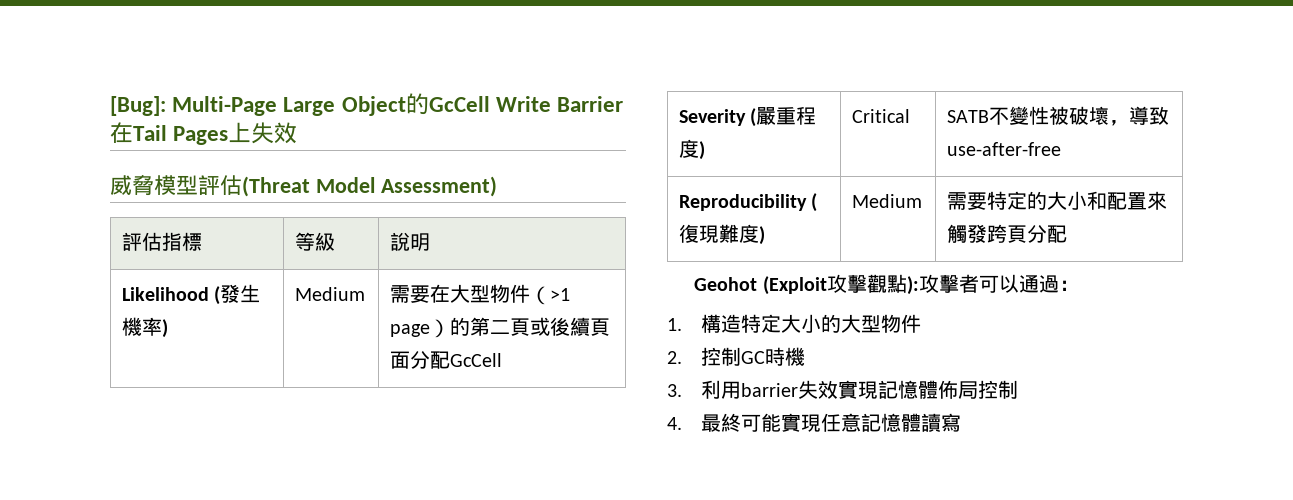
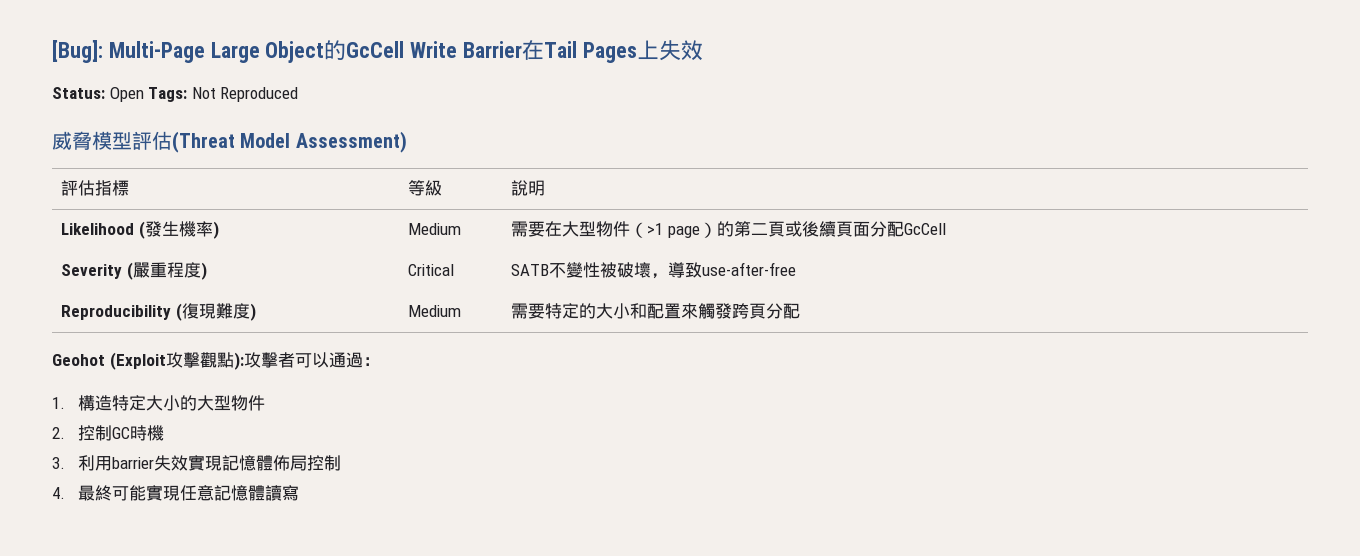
+ Status: Open Tags: Not Reproduced

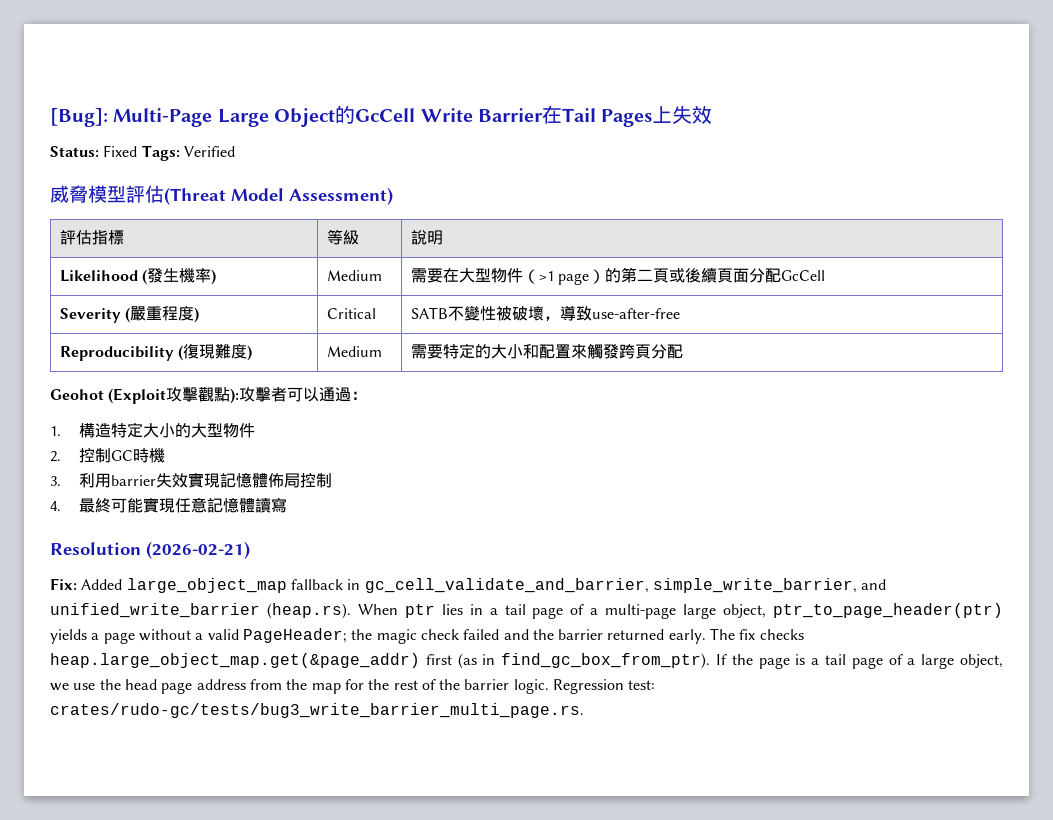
- Status: Open Tags: Not Reproduced
+ Status: Fixed Tags: Verified
+ Resolution (2026-02-21)
+ Fix: Added large_object_map fallback in gc_cell_validate_and_barrier, simple_write_barrier, and unified_write_barrier (heap.rs). When ptr lies in a tail page of a multi-page large object, ptr_to_page_header(ptr) yields a page without a valid PageHeader; the magic check failed and the barrier returned early. The fix checks heap.large_object_map.get(&page_addr) first (as in find_gc_box_from_ptr). If the page is a tail page of a large object, we use the head page address from the map for the rest of the barrier logic. Regression test: crates/rudo-gc/tests/bug3_write_barrier_multi_page.rs.

